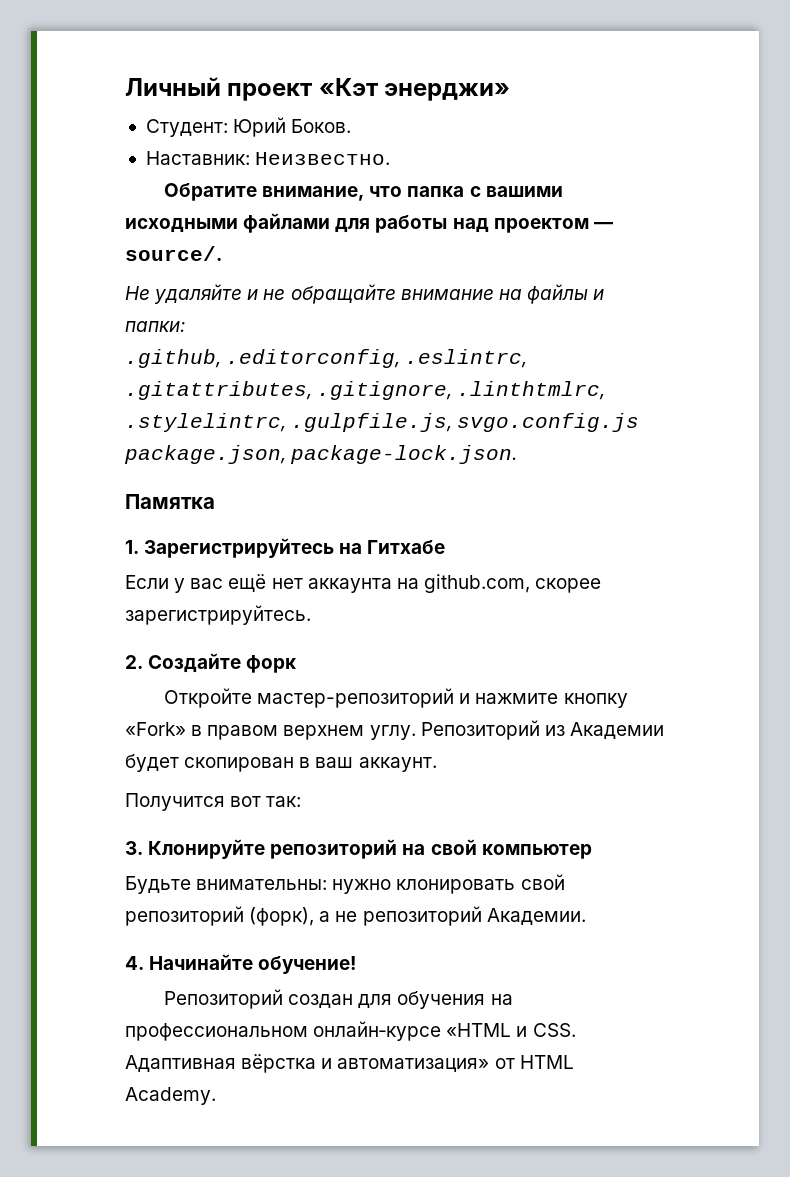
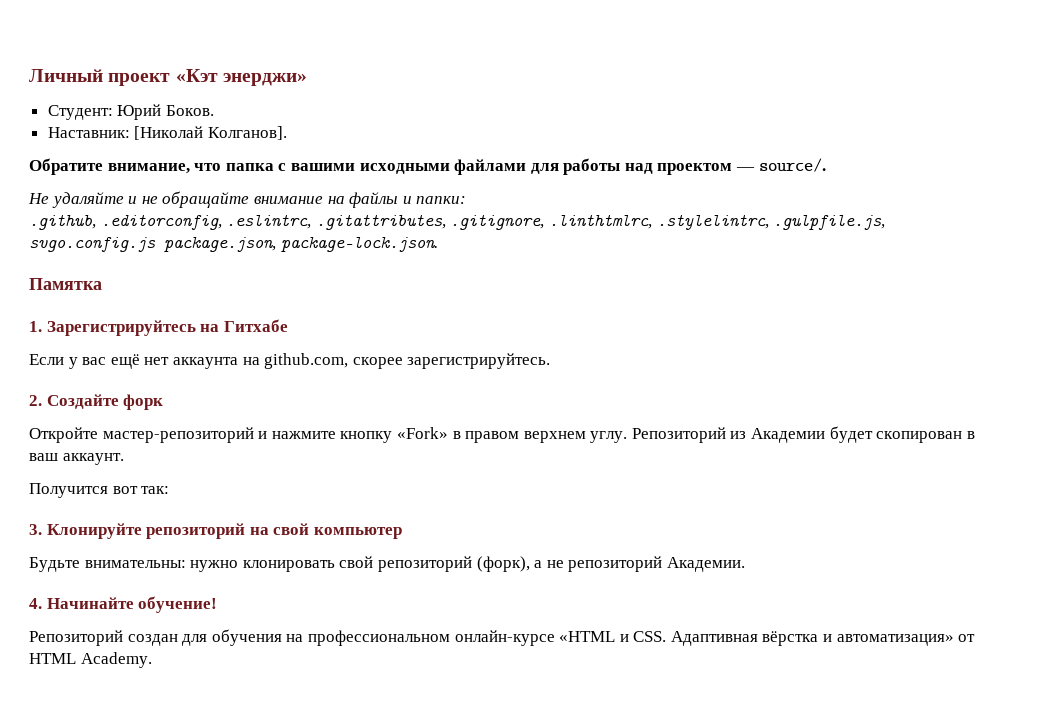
- Наставник: Неизвестно.
+ Наставник: [Николай Колганов].

